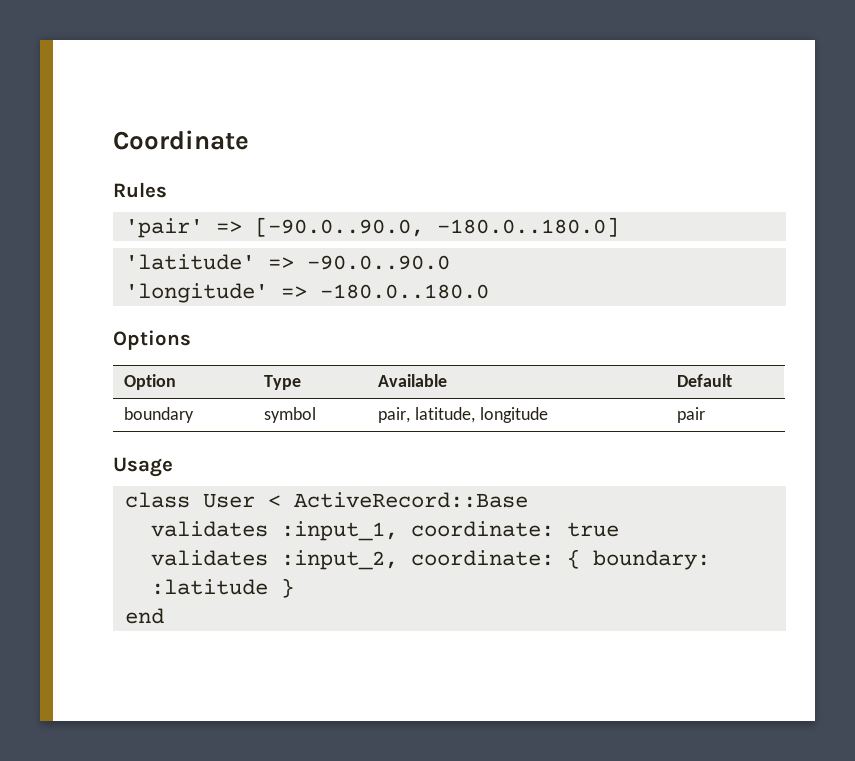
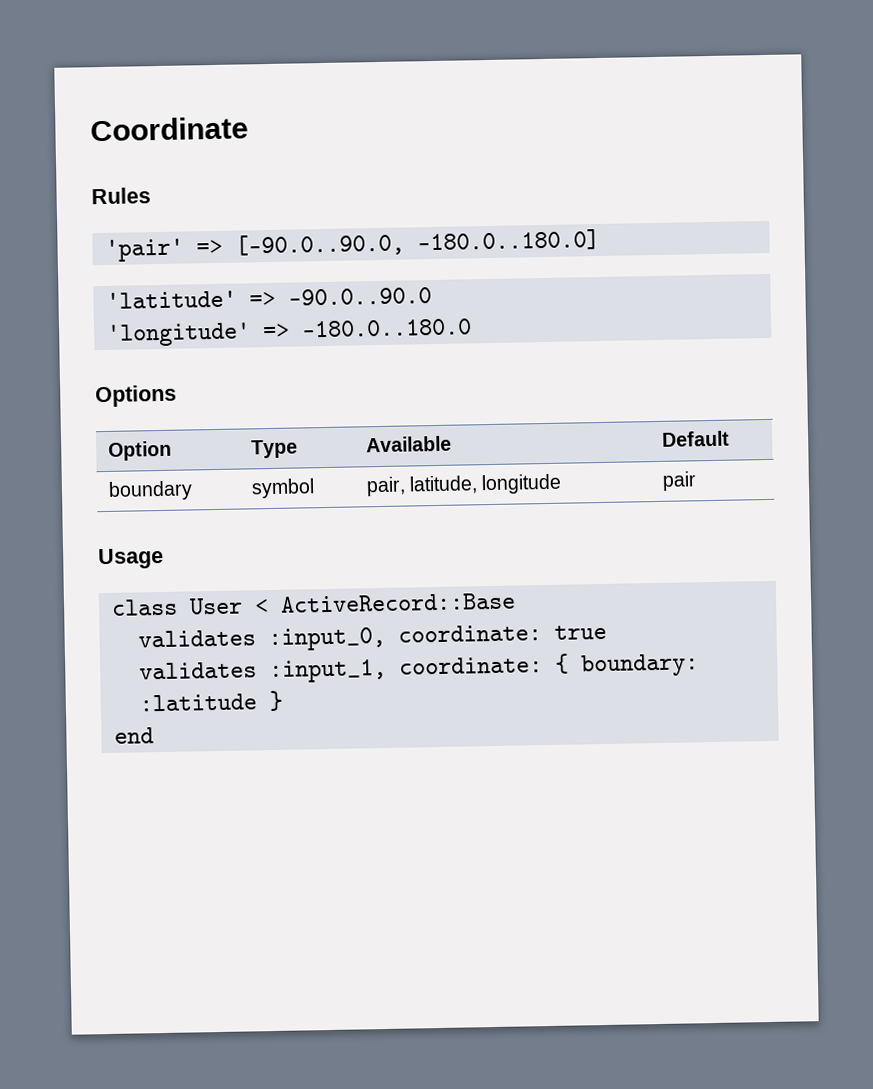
- validates :input_1, coordinate: true
+ validates :input_0, coordinate: true
- validates :input_2, coordinate: { boundary: :latitude }
+ validates :input_1, coordinate: { boundary: :latitude }

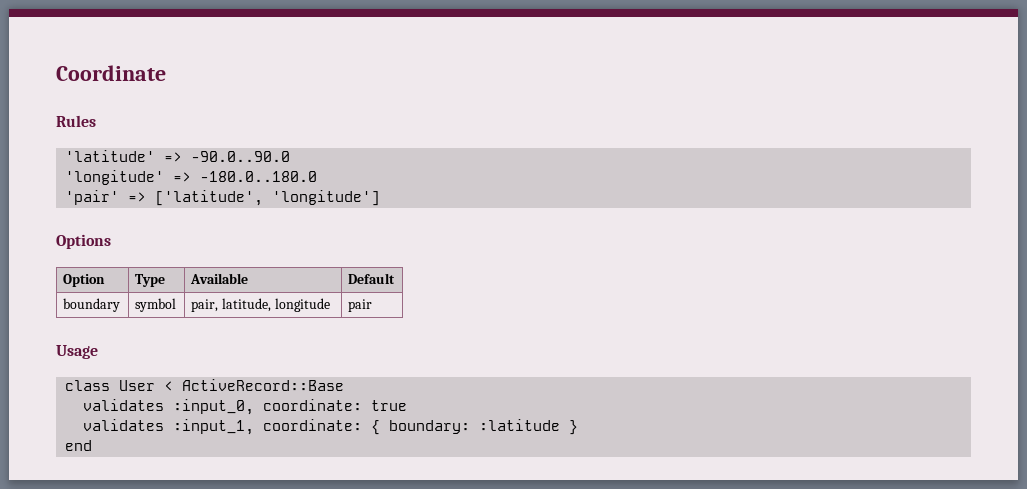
- 'pair' => [-90.0..90.0, -180.0..180.0]
+ 'pair' => ['latitude', 'longitude']

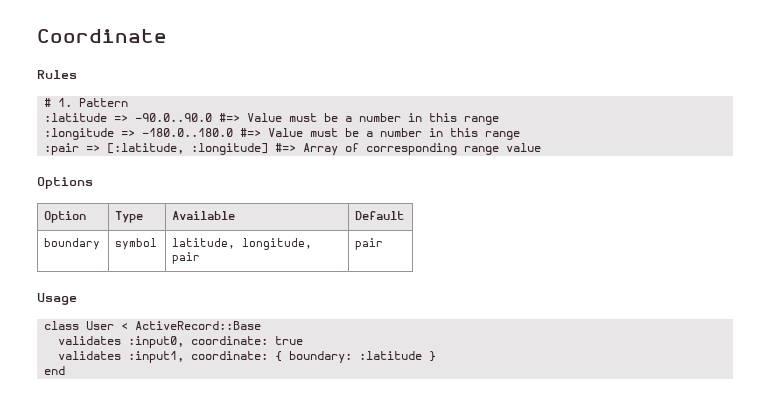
- 'latitude' => -90.0..90.0
- 'longitude' => -180.0..180.0
- 'pair' => ['latitude', 'longitude']
+ # 1. Pattern
+ :latitude => -90.0..90.0 #=> Value must be a number in this range
+ :longitude => -180.0..180.0 #=> Value must be a number in this range
+ :pair => [:latitude, :longitude] #=> Array of corresponding range value
- boundary | symbol | pair, latitude, longitude | pair
+ boundary | symbol | latitude, longitude, pair | pair
- validates :input_0, coordinate: true
+ validates :input0, coordinate: true
- validates :input_1, coordinate: { boundary: :latitude }
+ validates :input1, coordinate: { boundary: :latitude }

